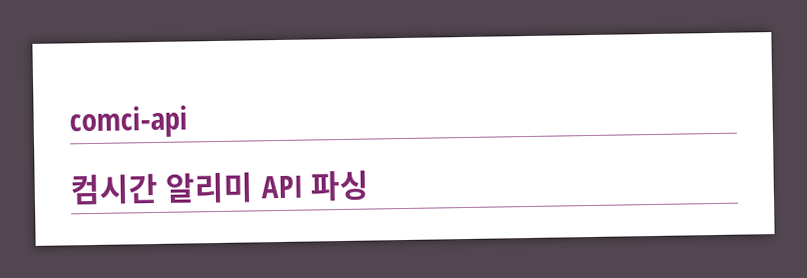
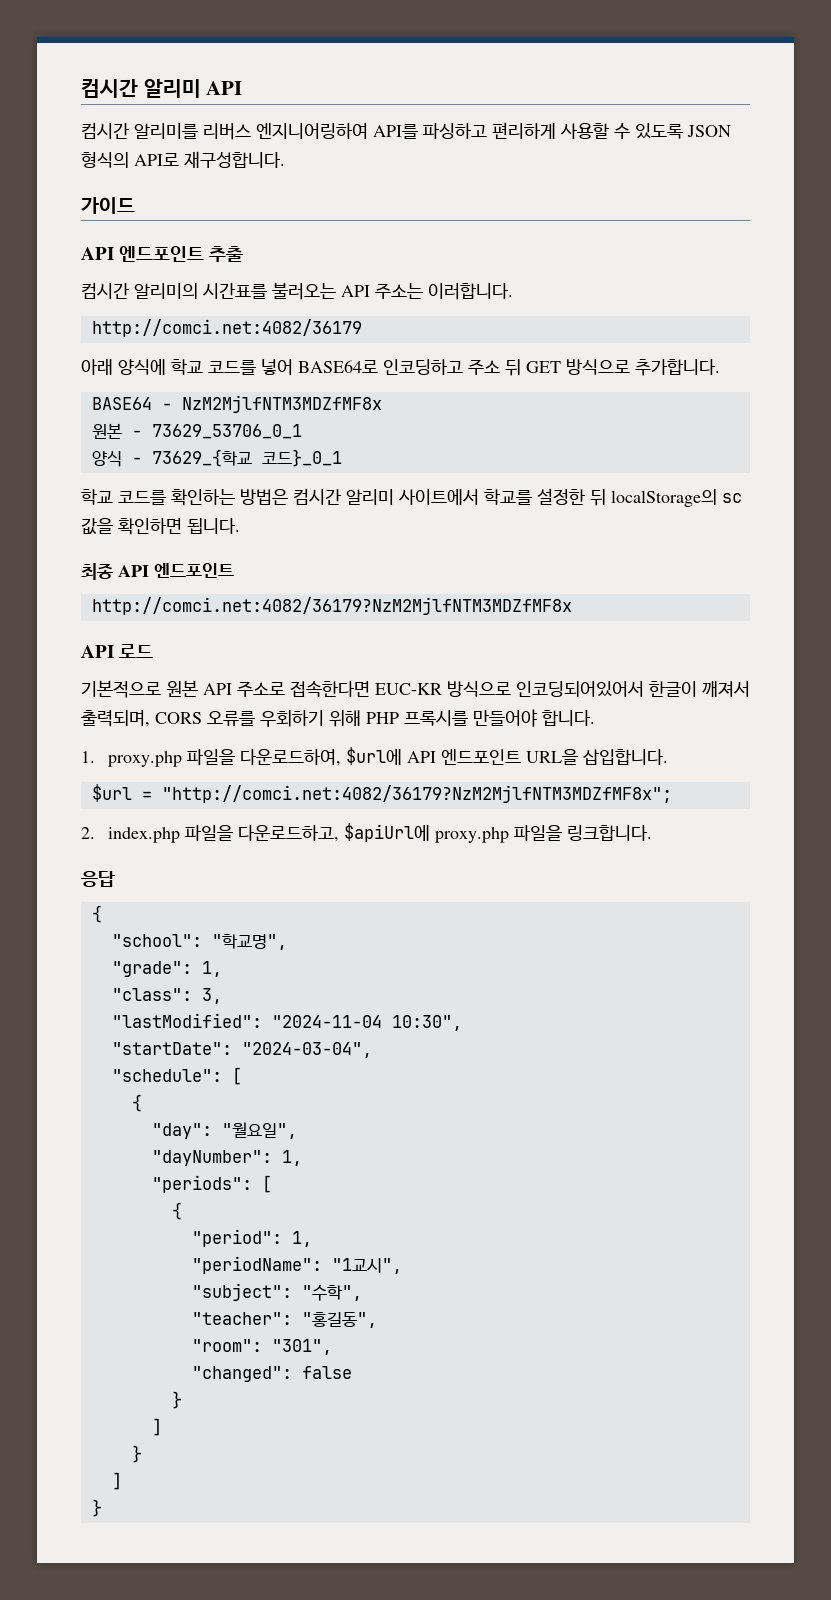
- comci-api
- 컴시간 알리미 API 파싱
+ 컴시간 알리미 API
+ 컴시간 알리미를 리버스 엔지니어링하여 API를 파싱하고 편리하게 사용할 수 있도록 JSON 형식의 API로 재구성합니다.
+ 가이드
+ API 엔드포인트 추출
+ 컴시간 알리미의 시간표를 불러오는 API 주소는 이러합니다.
+ http://comci.net:4082/36179
+ 아래 양식에 학교 코드를 넣어 BASE64로 인코딩하고 주소 뒤 GET 방식으로 추가합니다.
+ BASE64 - NzM2MjlfNTM3MDZfMF8x
+ 원본 - 73629_53706_0_1
+ 양식 - 73629_{학교 코드}_0_1
+ 학교 코드를 확인하는 방법은 컴시간 알리미 사이트에서 학교를 설정한 뒤 localStorage의 sc 값을 확인하면 됩니다.
+ 최종 API 엔드포인트
+ http://comci.net:4082/36179?NzM2MjlfNTM3MDZfMF8x
+ API 로드
+ 기본적으로 원본 API 주소로 접속한다면 EUC-KR 방식으로 인코딩되어있어서 한글이 깨져서 출력되며, CORS 오류를 우회하기 위해 PHP 프록시를 만들어야 합니다.
+ 1. proxy.php 파일을 다운로드하여, $url에 API 엔드포인트 URL을 삽입합니다.
+ $url = "http://comci.net:4082/36179?NzM2MjlfNTM3MDZfMF8x";
+ 2. index.php 파일을 다운로드하고, $apiUrl에 proxy.php 파일을 링크합니다.
+ 응답
+ {
+ "school": "학교명",
+ "grade": 1,
+ "class": 3,
+ "lastModified": "2024-11-04 10:30",
+ "startDate": "2024-03-04",
+ "schedule": [
+ {
+ "day": "월요일",
+ "dayNumber": 1,
+ "periods": [
+ {
+ "period": 1,
+ "periodName": "1교시",
+ "subject": "수학",
+ "teacher": "홍길동",
+ "room": "301",
+ "changed": false
+ }
+ ]
+ }
+ ]
+ }

